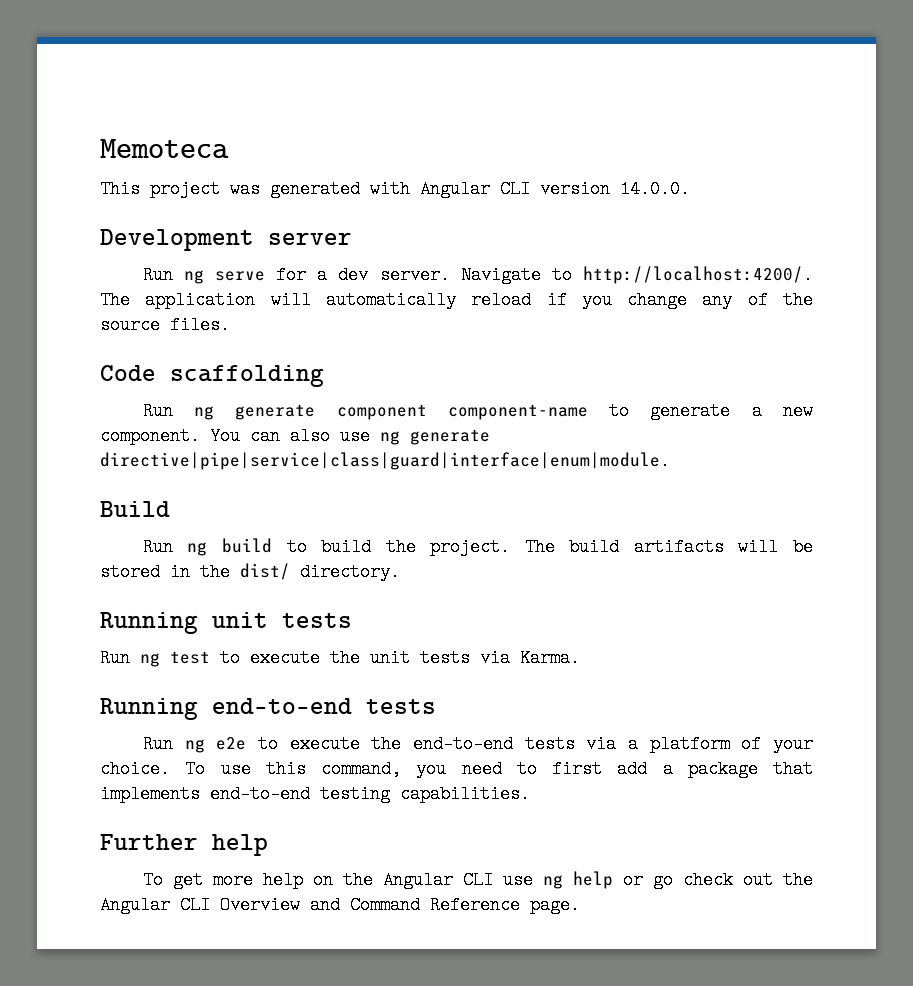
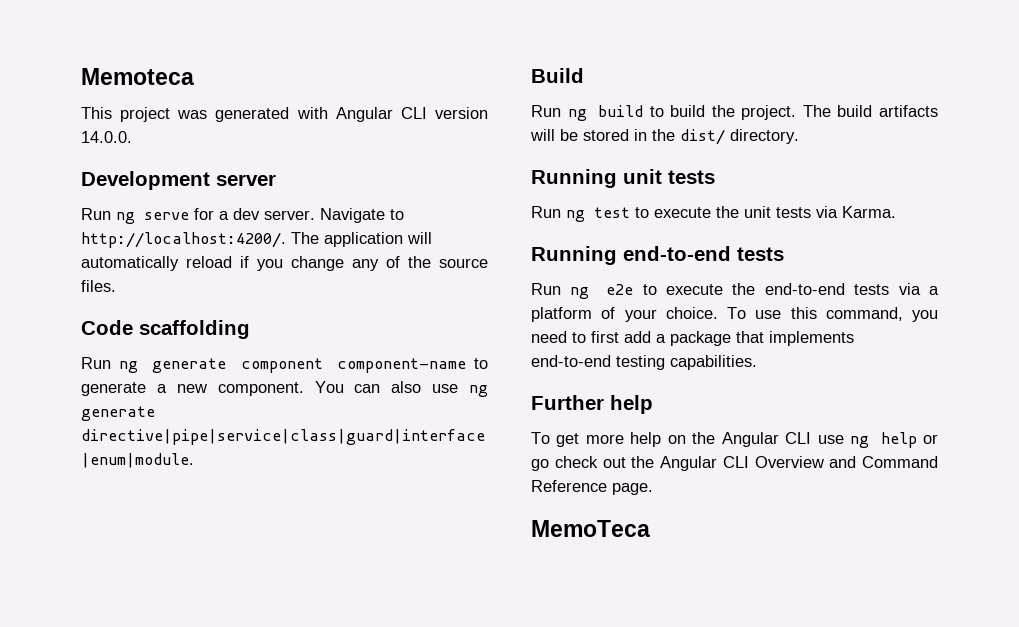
+ MemoTeca

